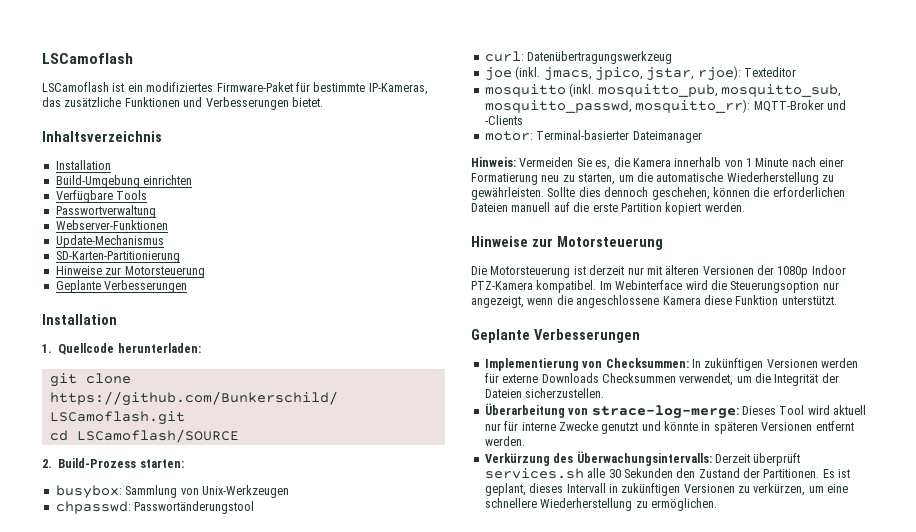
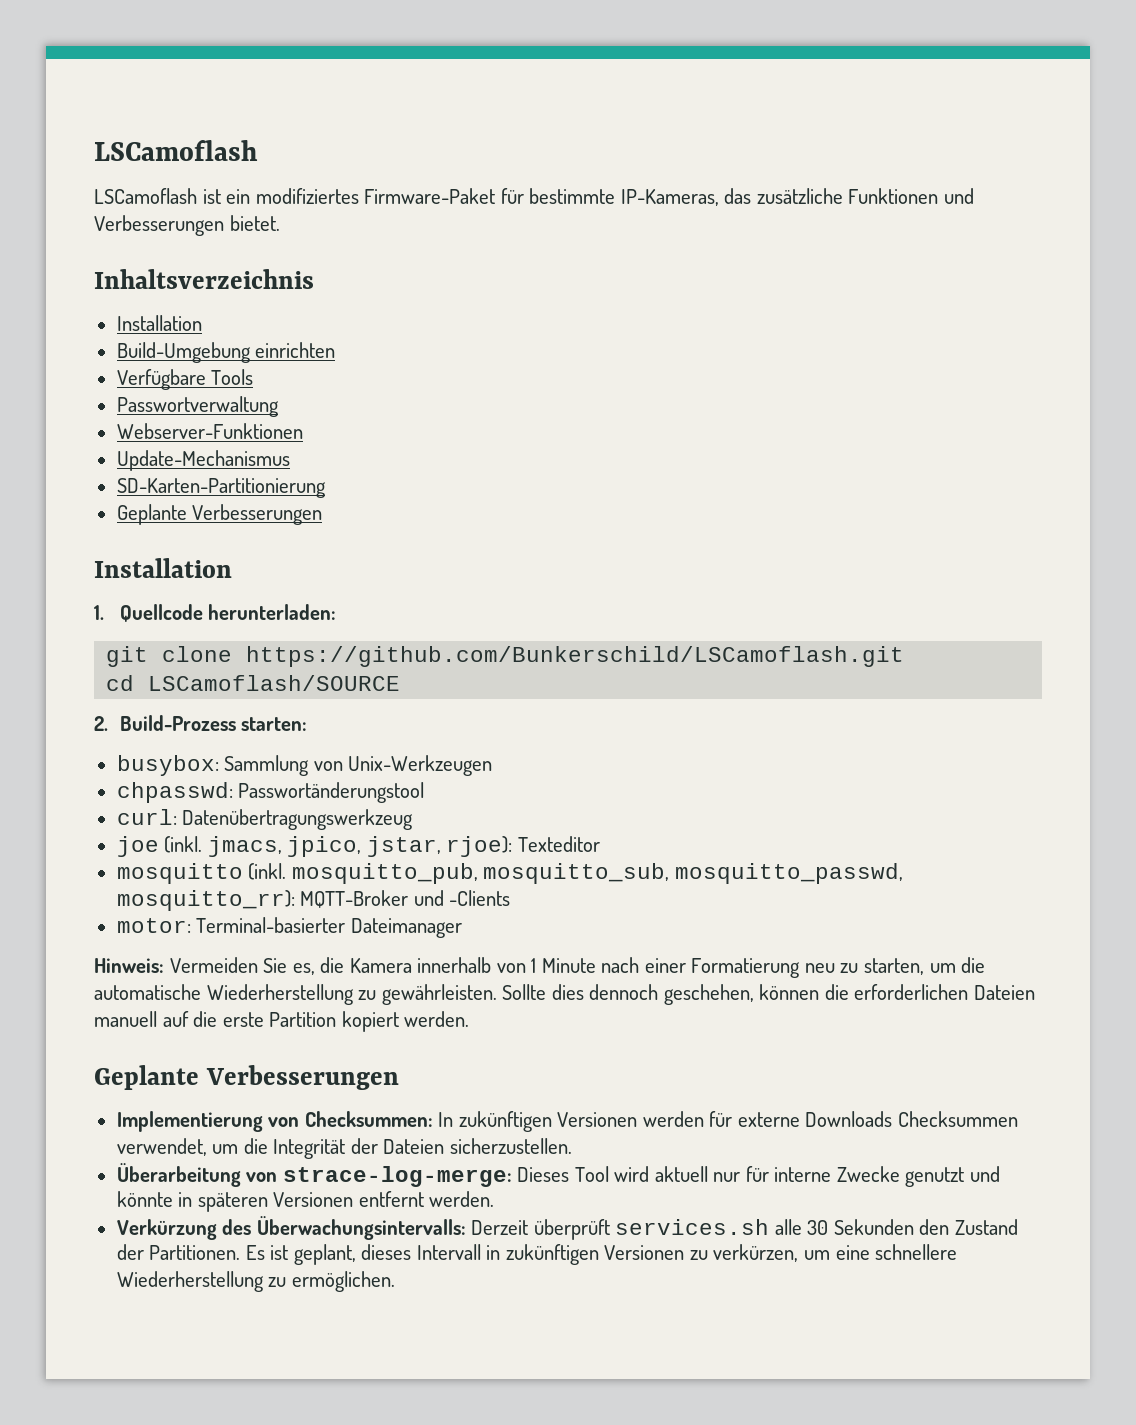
  SD-Karten-Partitionierung
- Hinweise zur Motorsteuerung
  Sollte dies dennoch geschehen, können die erforderlichen Dateien manuell auf die erste Partition kopiert werden.
- Hinweise zur Motorsteuerung
- Die Motorsteuerung ist derzeit nur mit älteren Versionen der 1080p Indoor PTZ-Kamera kompatibel. Im Webinterface wird die Steuerungsoption nur angezeigt, wenn die angeschlossene Kamera diese Funktion unterstützt.

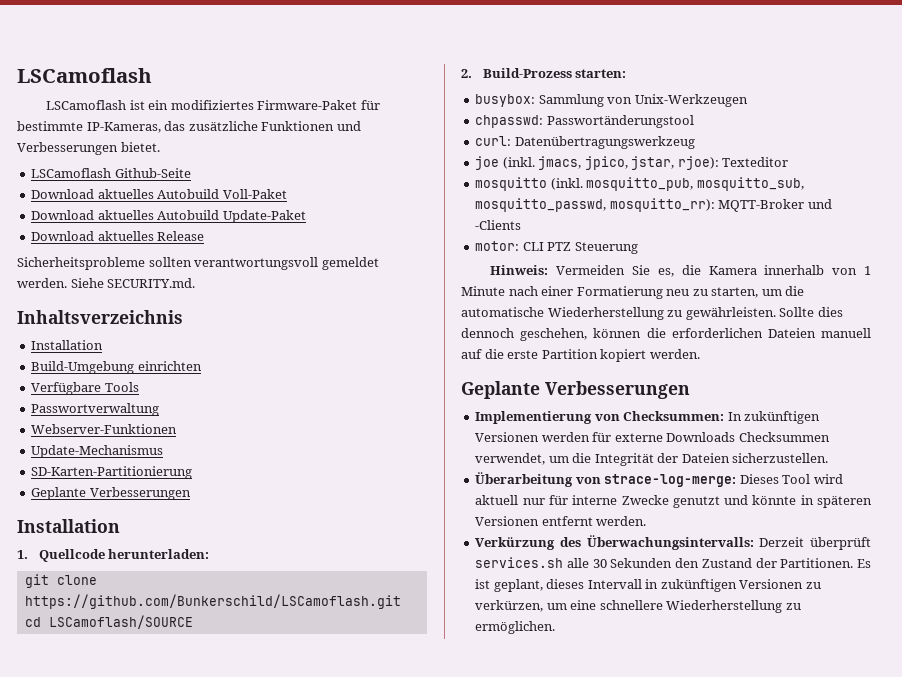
+ LSCamoflash Github-Seite
+ Download aktuelles Autobuild Voll-Paket
+ Download aktuelles Autobuild Update-Paket
+ Download aktuelles Release
+ Sicherheitsprobleme sollten verantwortungsvoll gemeldet werden. Siehe SECURITY.md.
- motor: Terminal-basierter Dateimanager
+ motor: CLI PTZ Steuerung

